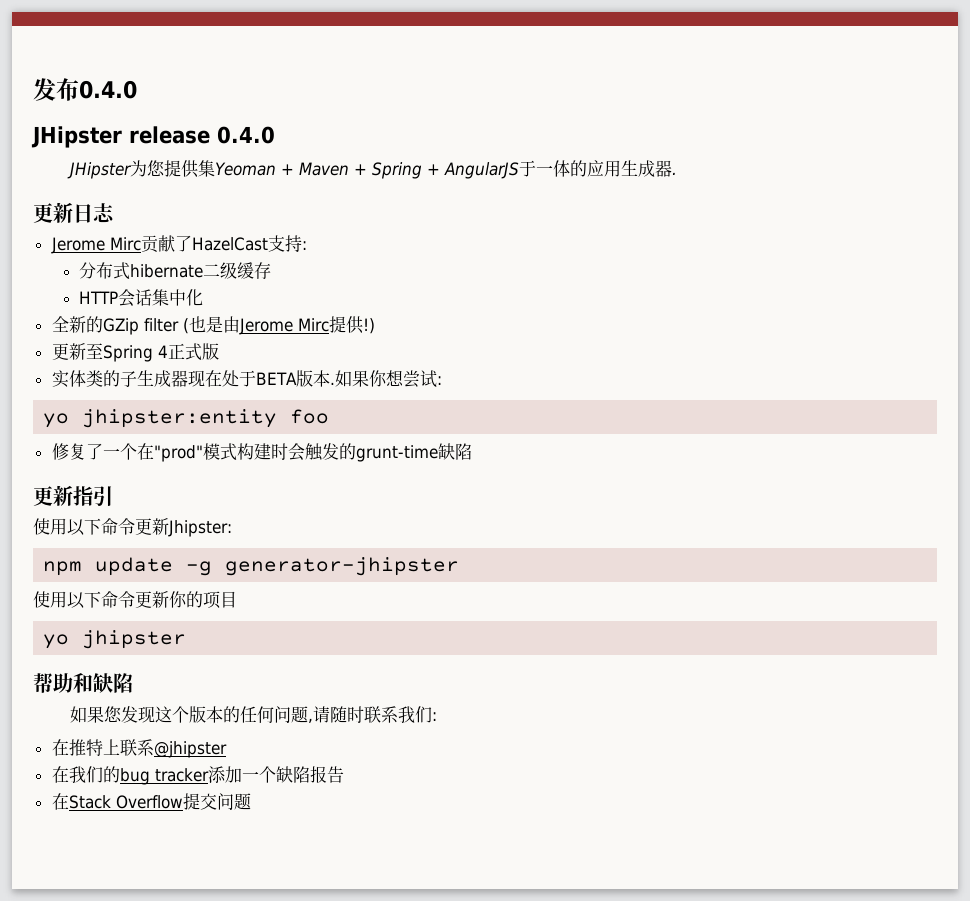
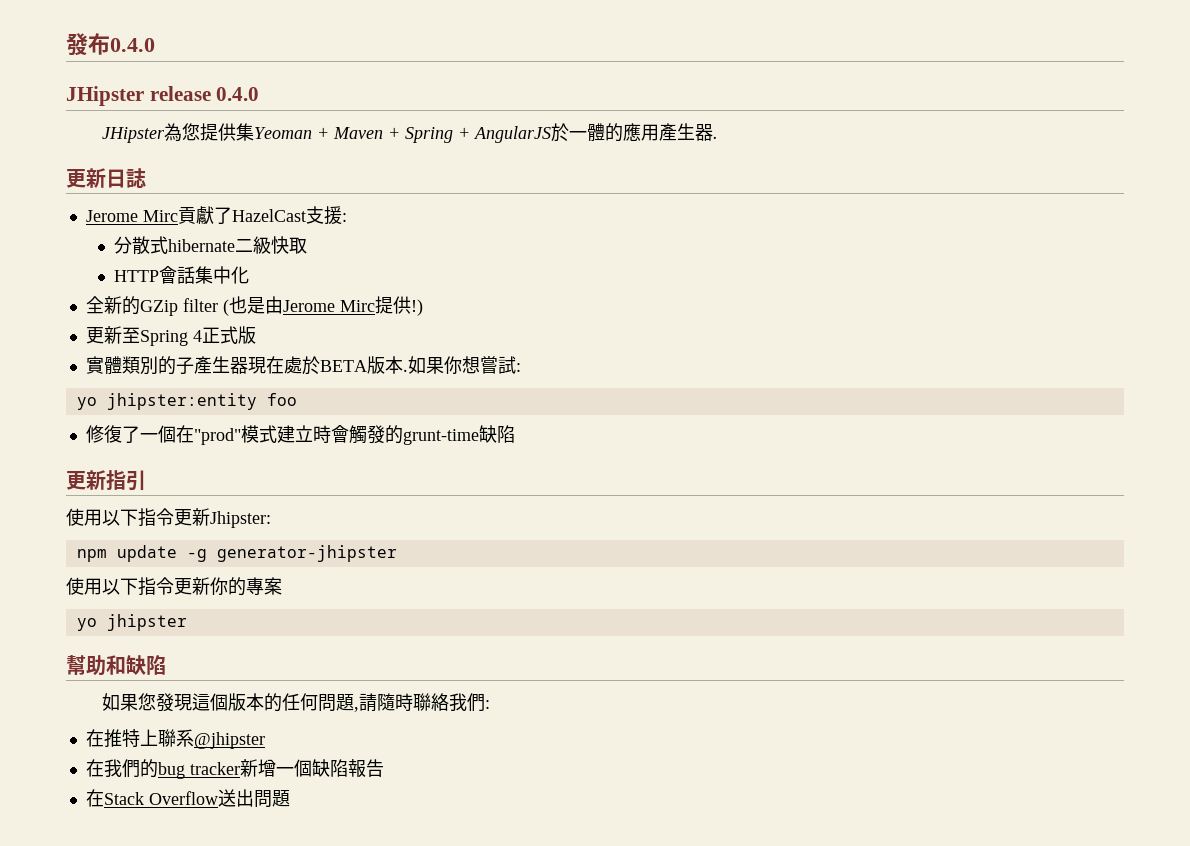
- 发布0.4.0
+ 發布0.4.0
- JHipster为您提供集Yeoman + Maven + Spring + AngularJS于一体的应用生成器.
+ JHipster為您提供集Yeoman + Maven + Spring + AngularJS於一體的應用產生器.
- 更新日志
- Jerome Mirc贡献了HazelCast支持:
+ 更新日誌
+ Jerome Mirc貢獻了HazelCast支援:
- 分布式hibernate二级缓存
+ 分散式hibernate二級快取
- HTTP会话集中化
+ HTTP會話集中化
- 实体类的子生成器现在处于BETA版本.
+ 實體類別的子產生器現在處於BETA版本.
- 如果你想尝试:
+ 如果你想嘗試:
- 修复了一个在"prod"模式构建时会触发的grunt-time缺陷
+ 修復了一個在"prod"模式建立時會觸發的grunt-time缺陷
- 使用以下命令更新Jhipster:
+ 使用以下指令更新Jhipster:
- 使用以下命令更新你的项目
+ 使用以下指令更新你的專案
- 帮助和缺陷
+ 幫助和缺陷
- 如果您发现这个版本的任何问题,请随时联系我们:
+ 如果您發現這個版本的任何問題,請隨時聯絡我們:
- 在推特上联系@jhipster
+ 在推特上聯系@jhipster
- 在我们的bug tracker添加一个缺陷报告
+ 在我們的bug tracker新增一個缺陷報告
- 在Stack Overflow提交问题
+ 在Stack Overflow送出問題

